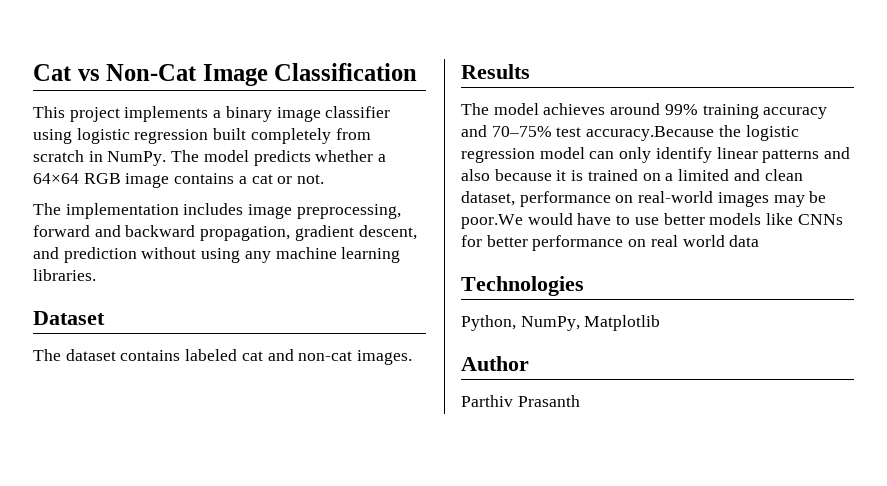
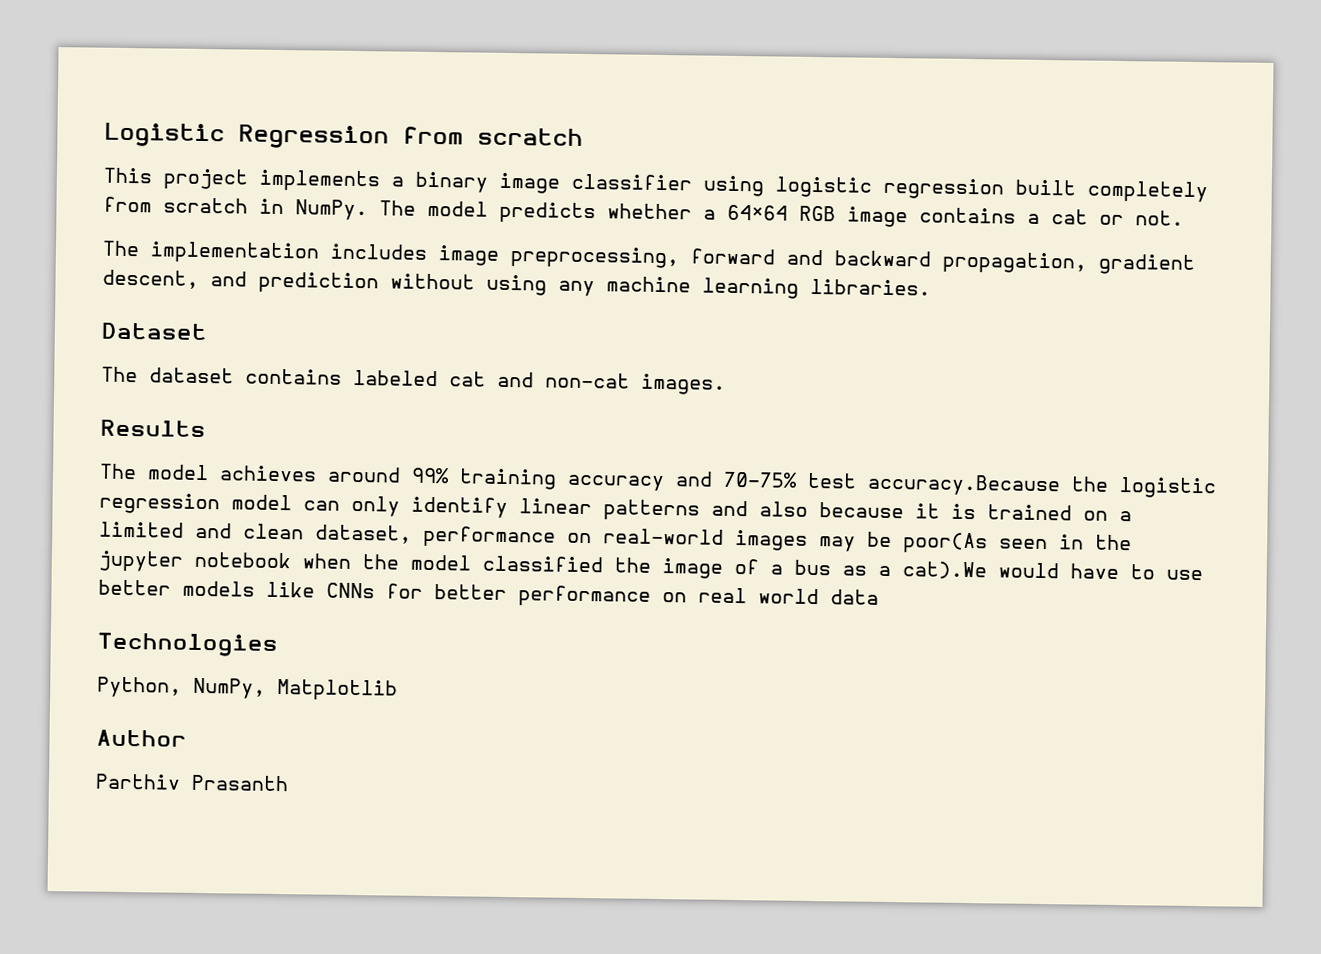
- Cat vs Non-Cat Image Classification
+ Logistic Regression from scratch
- The model achieves around 99% training accuracy and 70–75% test accuracy.Because the logistic regression model can only identify linear patterns and also because it is trained on a limited and clean dataset, performance on real-world images may be poor.We would have to use better models like CNNs for better performance on real world data
+ The model achieves around 99% training accuracy and 70–75% test accuracy.Because the logistic regression model can only identify linear patterns and also because it is trained on a limited and clean dataset, performance on real-world images may be poor(As seen in the jupyter notebook when the model classified the image of a bus as a cat).We would have to use better models like CNNs for better performance on real world data

